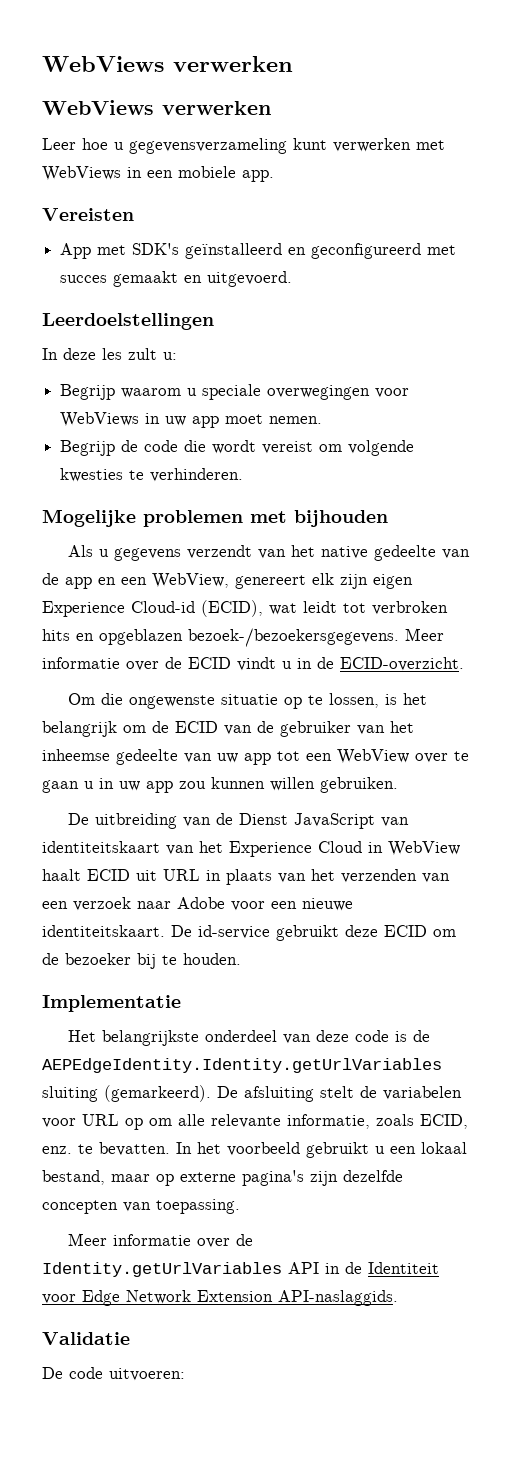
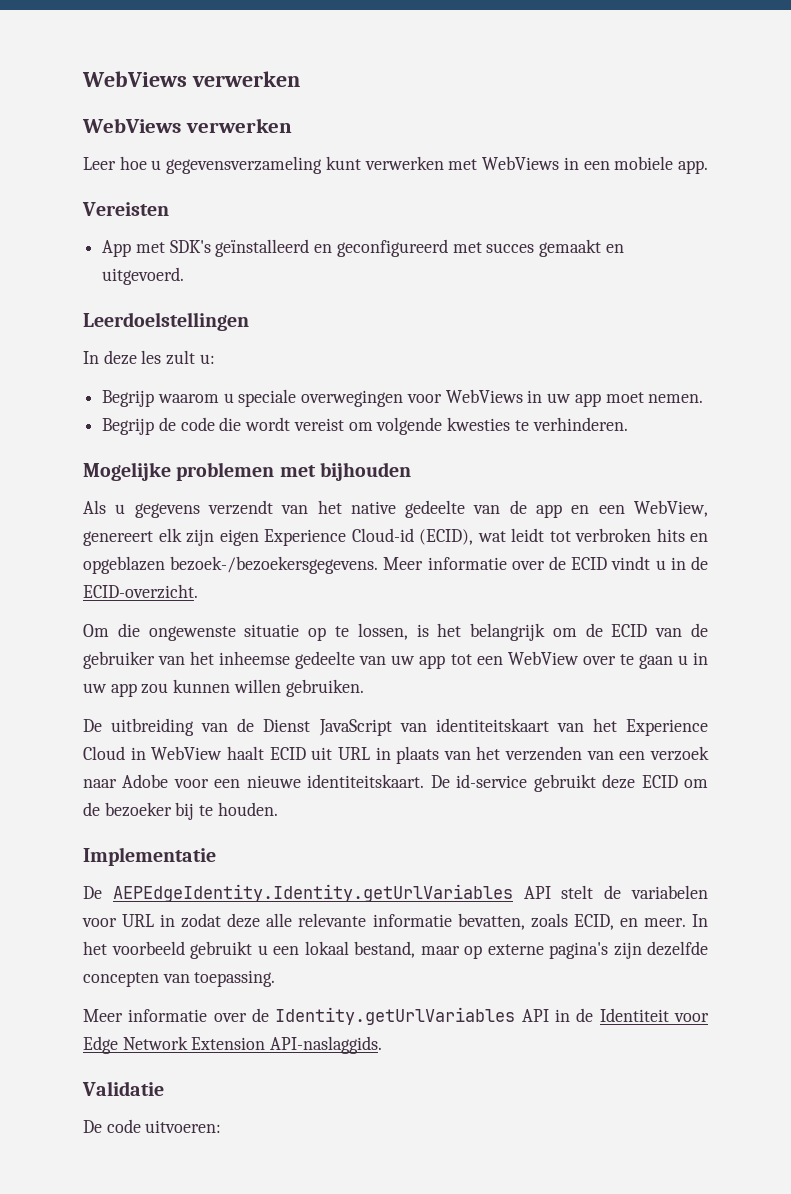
- Het belangrijkste onderdeel van deze code is de AEPEdgeIdentity.Identity.getUrlVariables sluiting (gemarkeerd). De afsluiting stelt de variabelen voor URL op om alle relevante informatie, zoals ECID, enz. te bevatten.
+ De AEPEdgeIdentity.Identity.getUrlVariables API stelt de variabelen voor URL in zodat deze alle relevante informatie bevatten, zoals ECID, en meer.

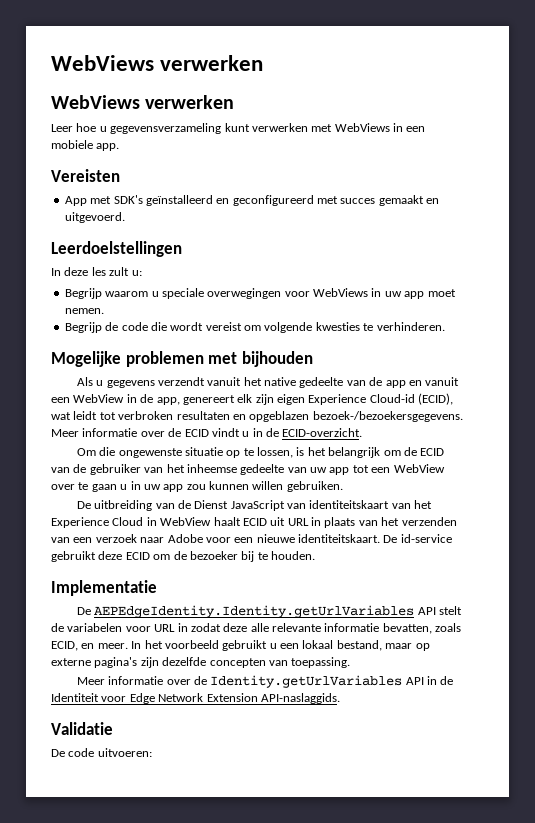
- Als u gegevens verzendt van het native gedeelte van de app en een WebView, genereert elk zijn eigen Experience Cloud-id (ECID), wat leidt tot verbroken hits en opgeblazen bezoek-/bezoekersgegevens.
+ Als u gegevens verzendt vanuit het native gedeelte van de app en vanuit een WebView in de app, genereert elk zijn eigen Experience Cloud-id (ECID), wat leidt tot verbroken resultaten en opgeblazen bezoek-/bezoekersgegevens.

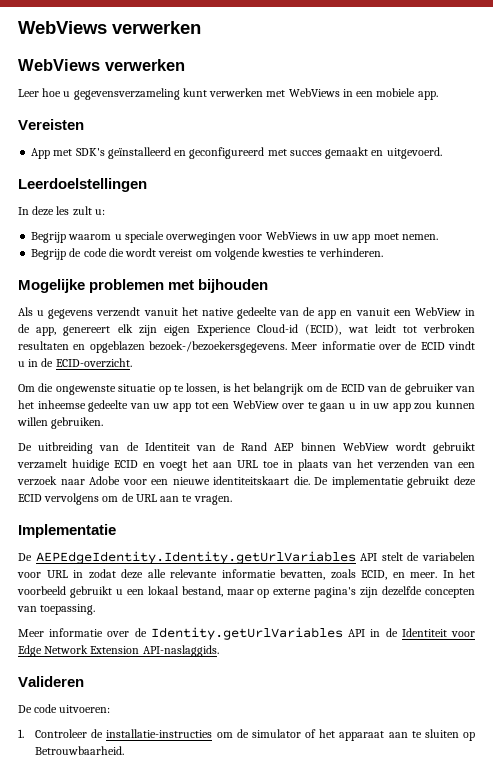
- De uitbreiding van de Dienst JavaScript van identiteitskaart van het Experience Cloud in WebView haalt ECID uit URL in plaats van het verzenden van een verzoek naar Adobe voor een nieuwe identiteitskaart. De id-service gebruikt deze ECID om de bezoeker bij te houden.
+ De uitbreiding van de Identiteit van de Rand AEP binnen WebView wordt gebruikt verzamelt huidige ECID en voegt het aan URL toe in plaats van het verzenden van een verzoek naar Adobe voor een nieuwe identiteitskaart die. De implementatie gebruikt deze ECID vervolgens om de URL aan te vragen.
- Validatie
+ Valideren
+ 1. Controleer de installatie-instructies om de simulator of het apparaat aan te sluiten op Betrouwbaarheid.

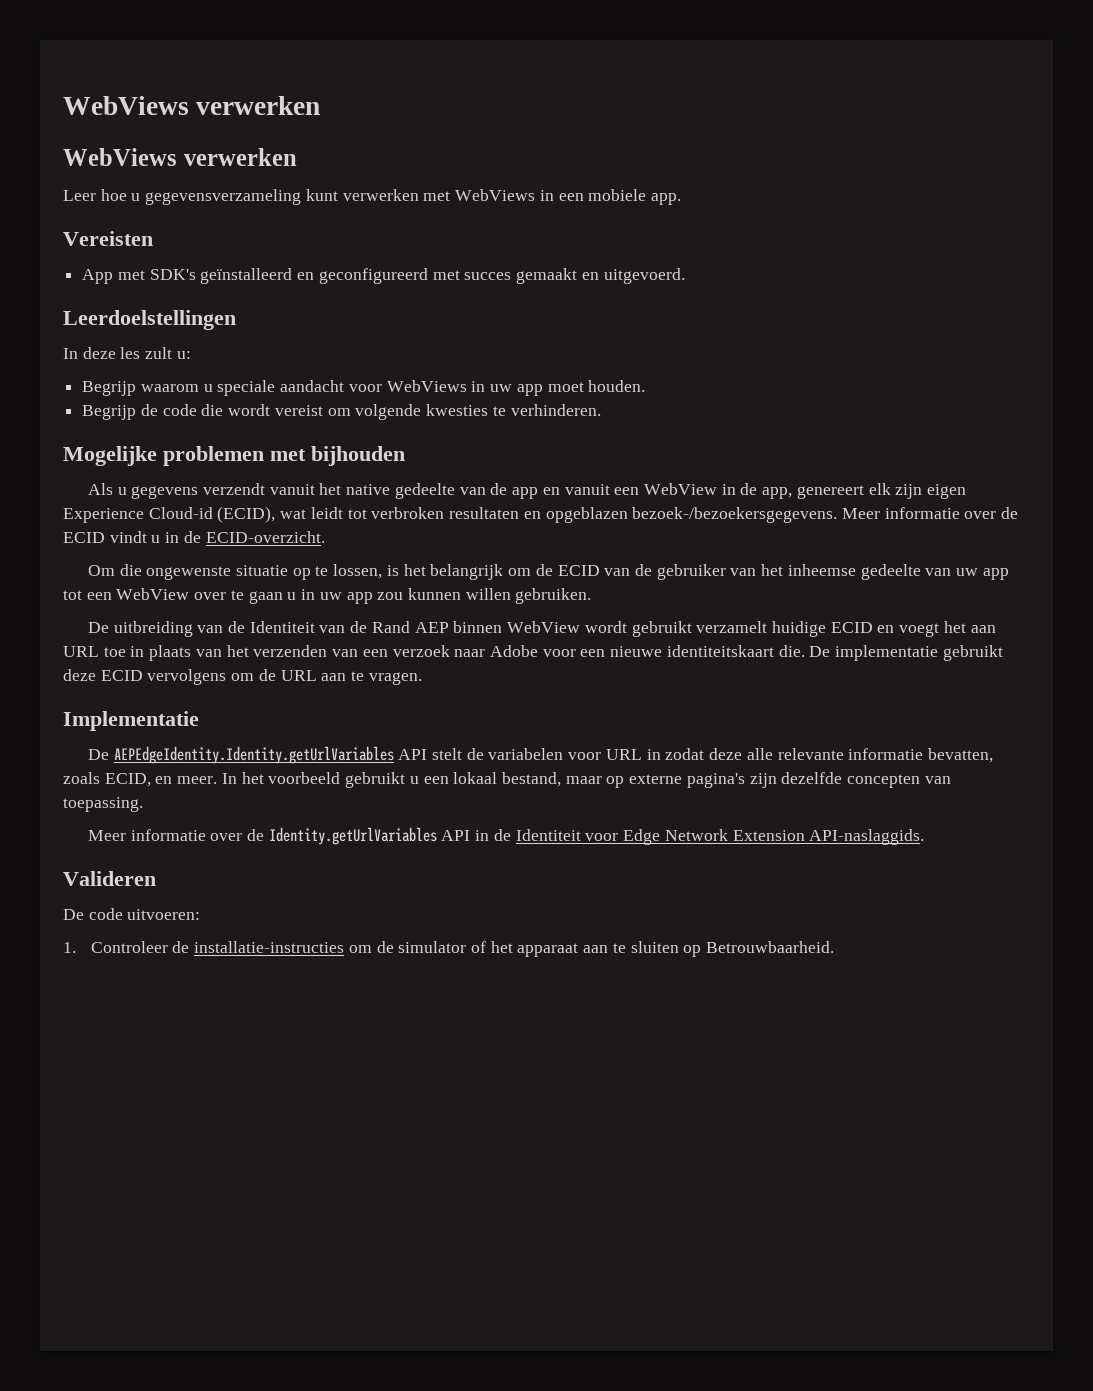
- Begrijp waarom u speciale overwegingen voor WebViews in uw app moet nemen.
+ Begrijp waarom u speciale aandacht voor WebViews in uw app moet houden.

